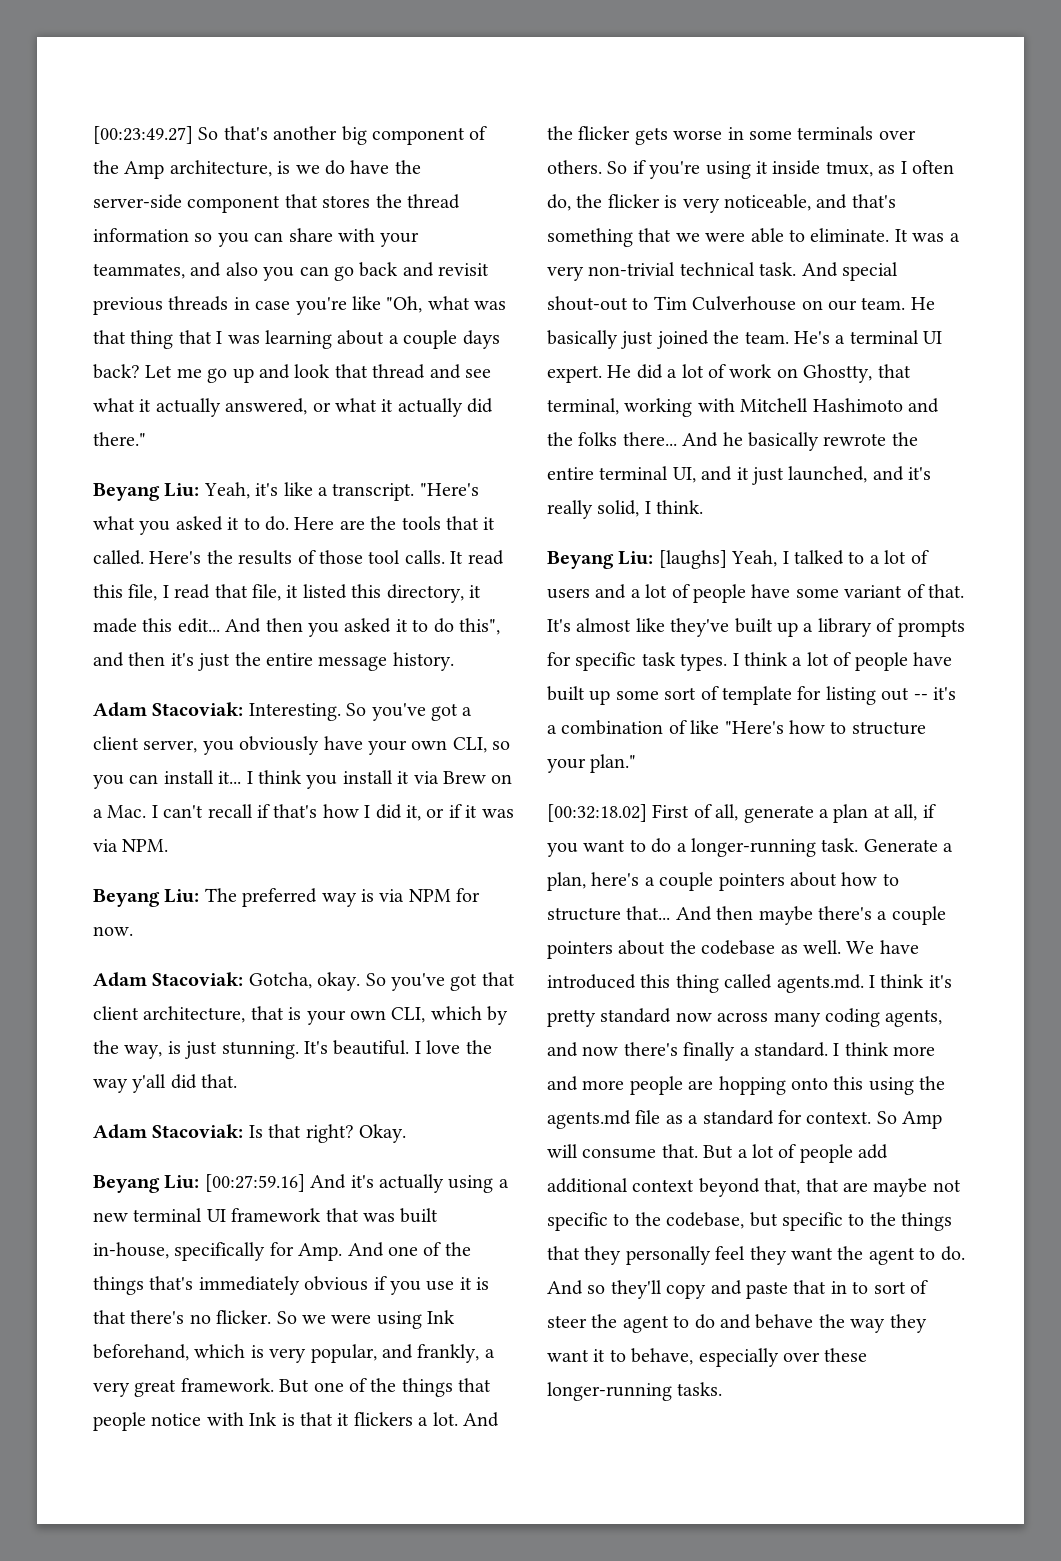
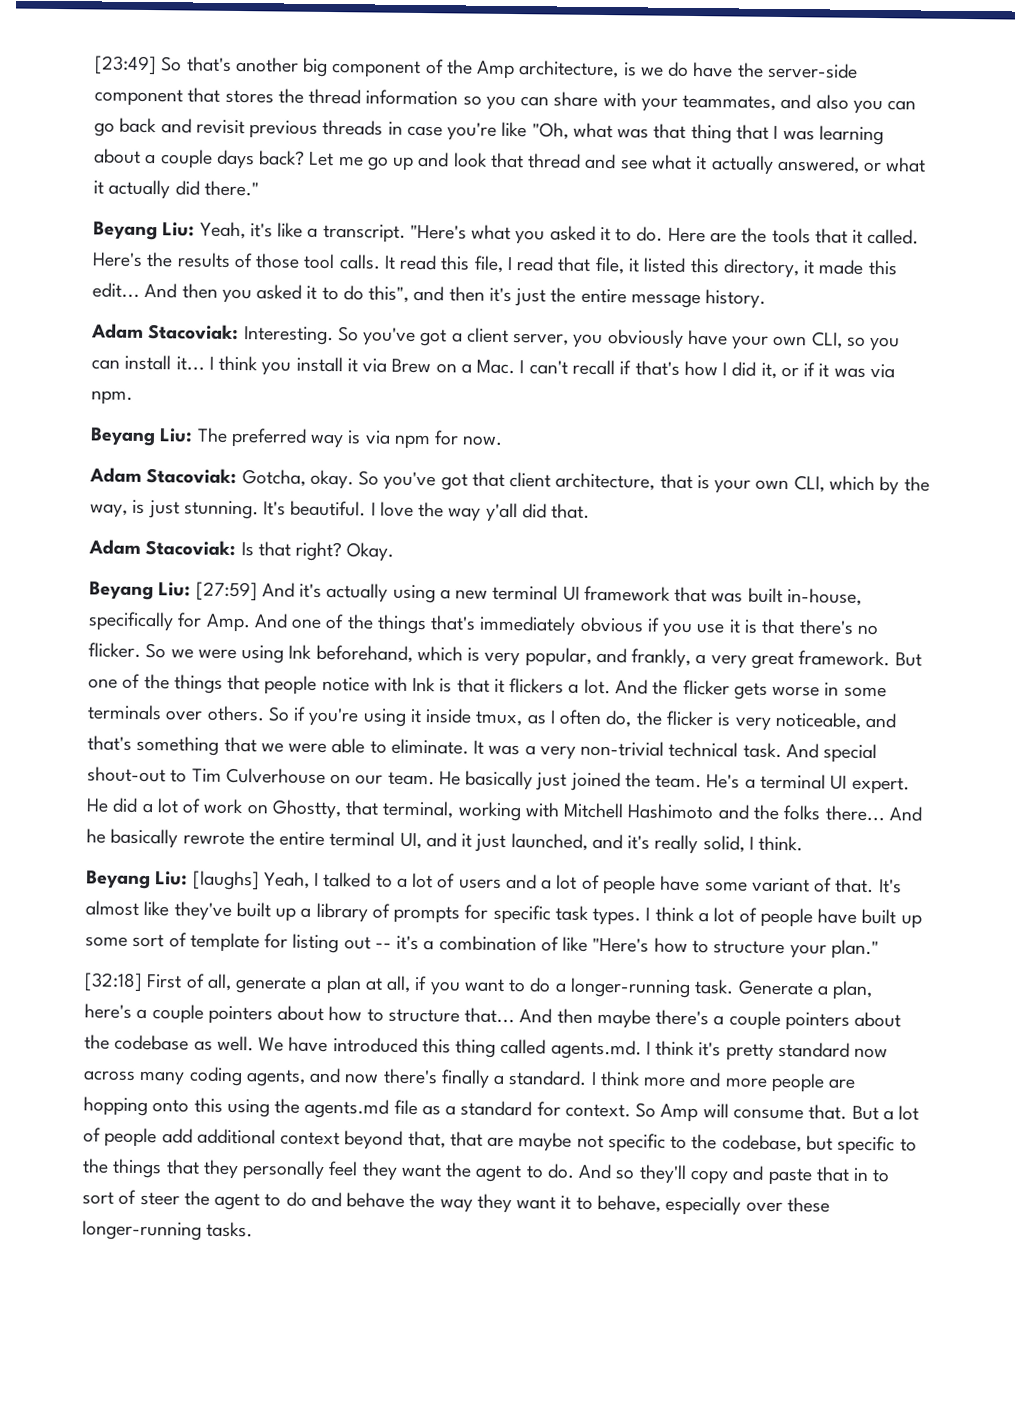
- [00:23:49.27] So that's another big component of the Amp architecture, is we do have the server-side component that stores the thread information so you can share with your teammates, and also you can go back and revisit previous threads in case you're like "Oh, what was that thing that I was learning about a couple days back?
+ [23:49] So that's another big component of the Amp architecture, is we do have the server-side component that stores the thread information so you can share with your teammates, and also you can go back and revisit previous threads in case you're like "Oh, what was that thing that I was learning about a couple days back?
- I think you install it via Brew on a Mac. I can't recall if that's how I did it, or if it was via NPM.
+ I think you install it via Brew on a Mac. I can't recall if that's how I did it, or if it was via npm.
- Beyang Liu: The preferred way is via NPM for now.
+ Beyang Liu: The preferred way is via npm for now.
- Beyang Liu: [00:27:59.16] And it's actually using a new terminal UI framework that was built in-house, specifically for Amp. And one of the things that's immediately obvious if you use it is that there's no flicker.
+ Beyang Liu: [27:59] And it's actually using a new terminal UI framework that was built in-house, specifically for Amp. And one of the things that's immediately obvious if you use it is that there's no flicker.
- [00:32:18.02] First of all, generate a plan at all, if you want to do a longer-running task.
+ [32:18] First of all, generate a plan at all, if you want to do a longer-running task.

